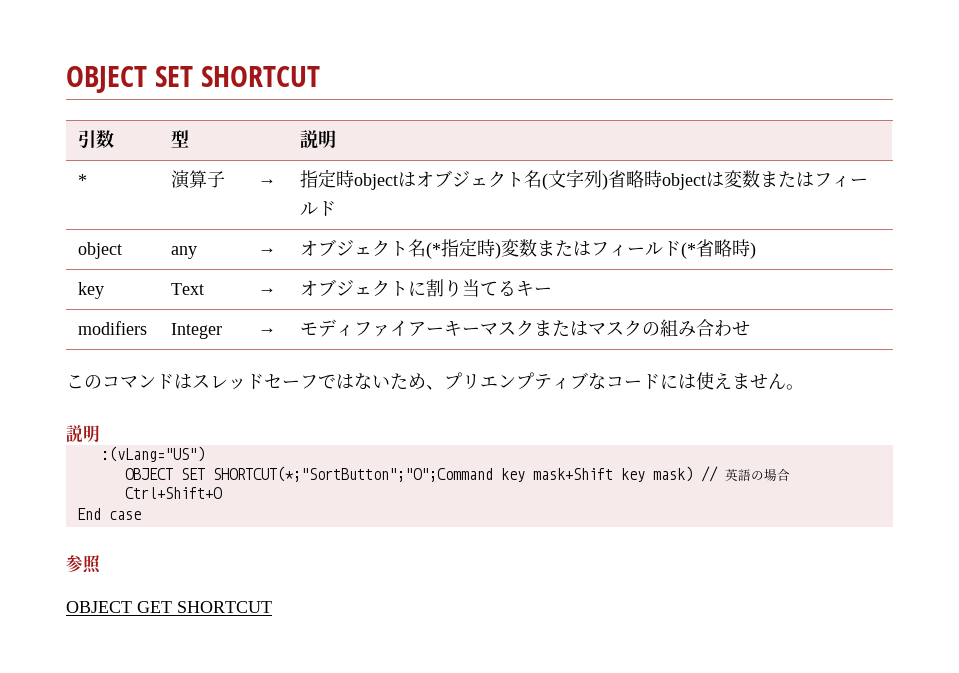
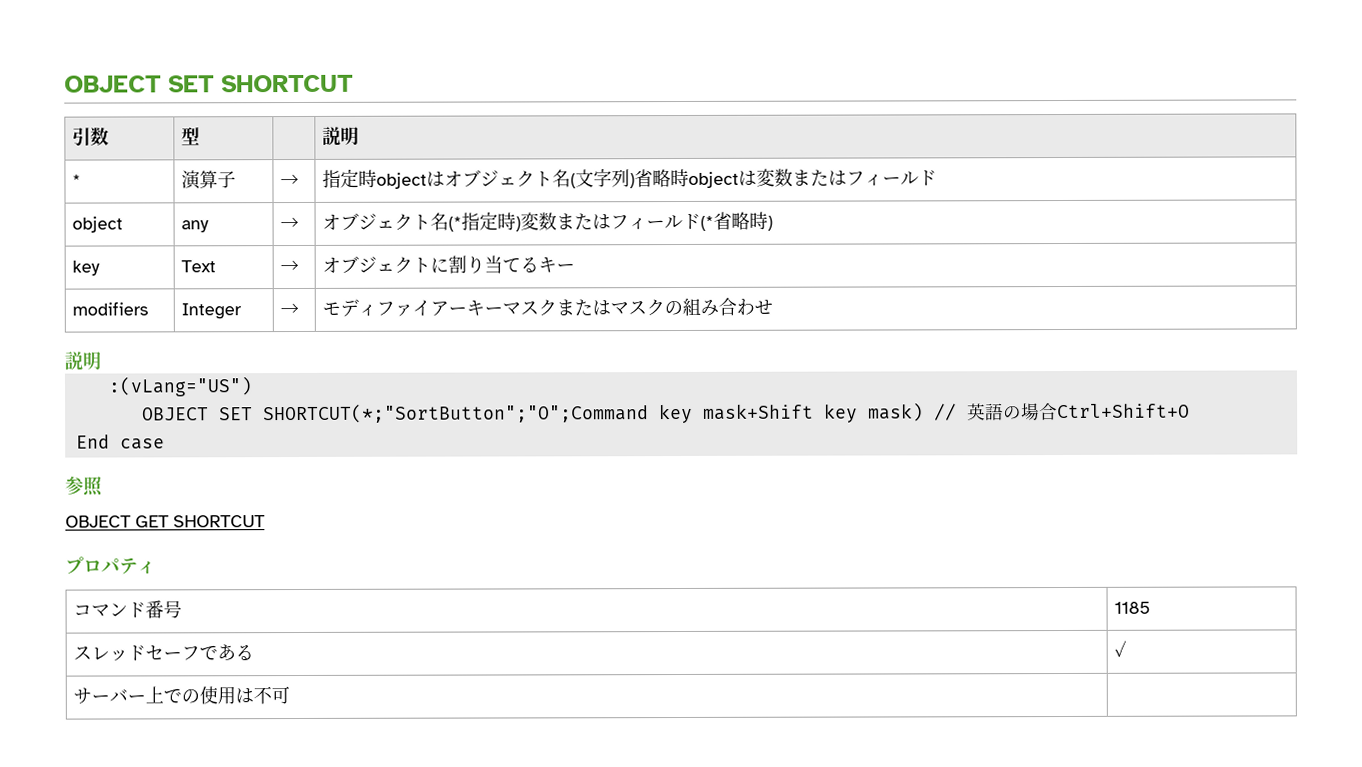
- このコマンドはスレッドセーフではないため、プリエンプティブなコードには使えません。
+ プロパティ
+ コマンド番号 | 1185
+ スレッドセーフである | ✓
+ サーバー上での使用は不可 |

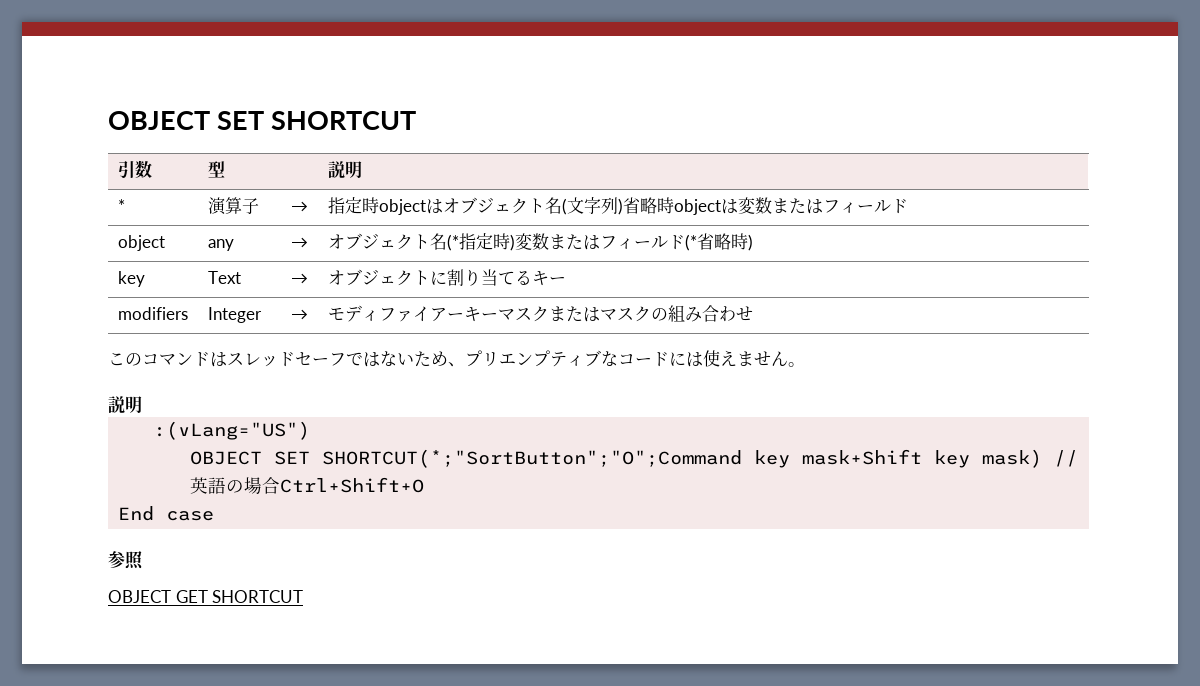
+ このコマンドはスレッドセーフではないため、プリエンプティブなコードには使えません。
- プロパティ
- コマンド番号 | 1185
- スレッドセーフである | ✓
- サーバー上での使用は不可 |

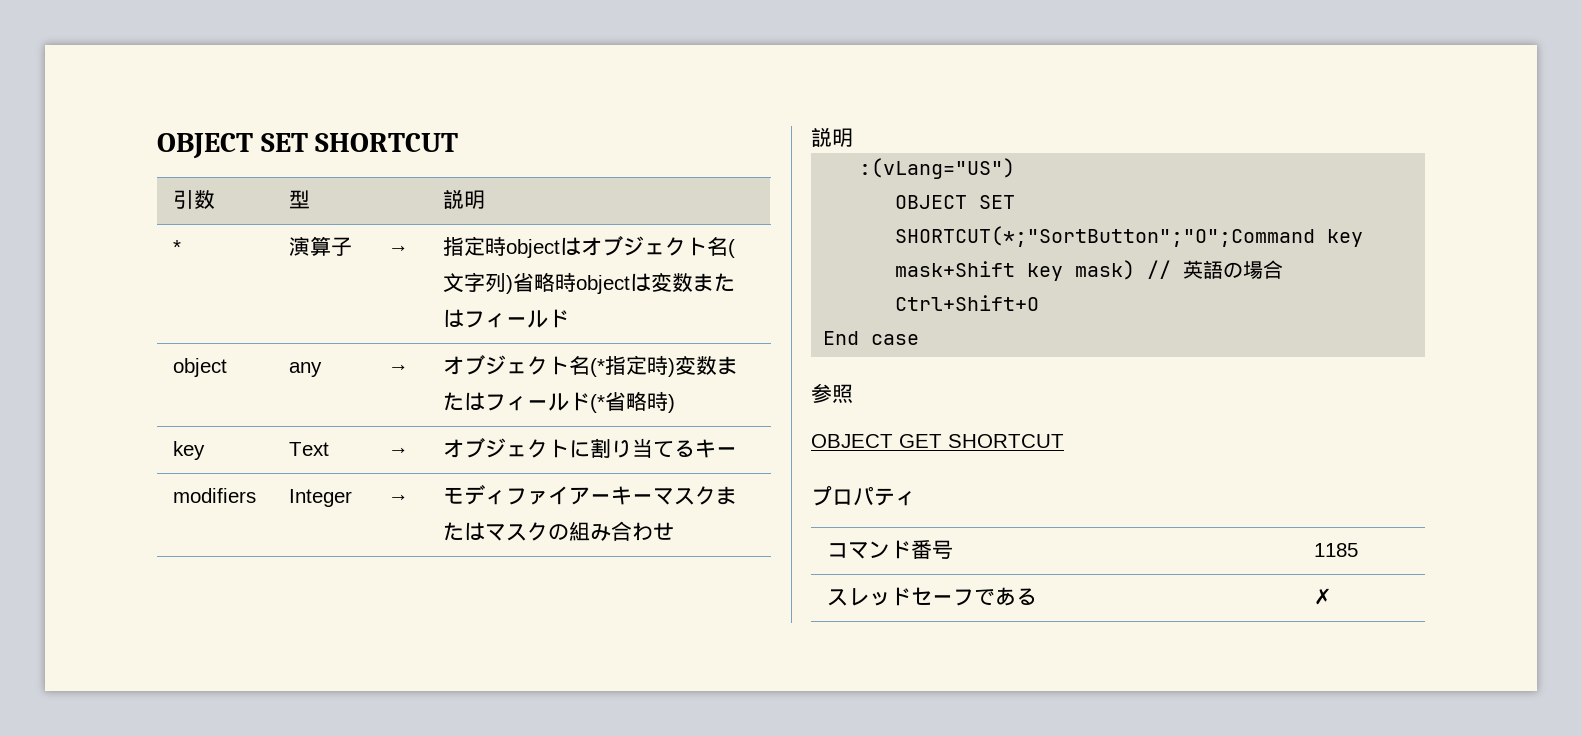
- このコマンドはスレッドセーフではないため、プリエンプティブなコードには使えません。
+ プロパティ
+ コマンド番号 | 1185
+ スレッドセーフである | ✗

